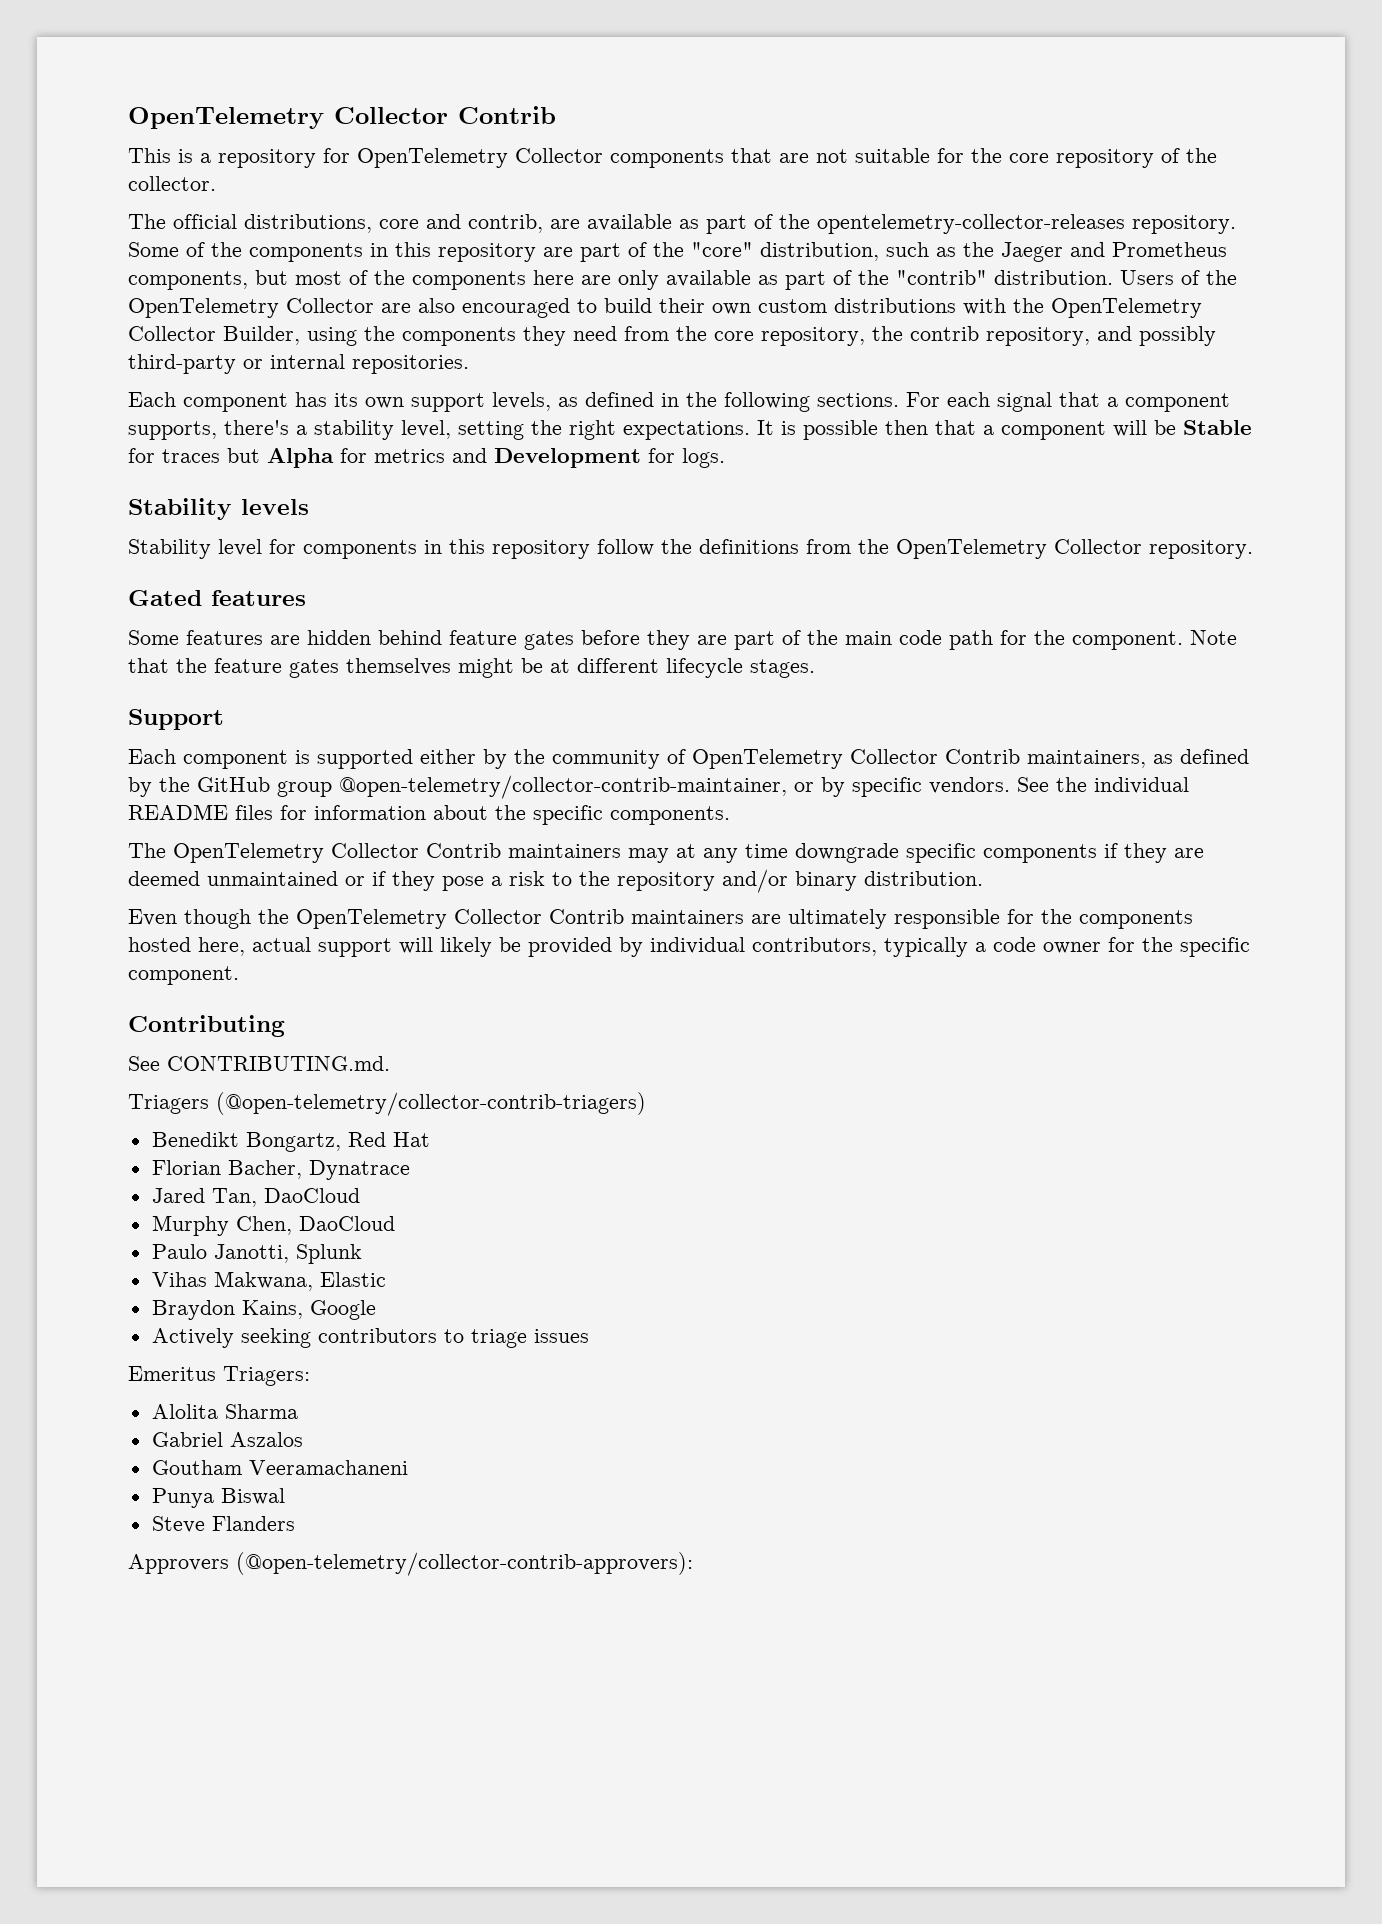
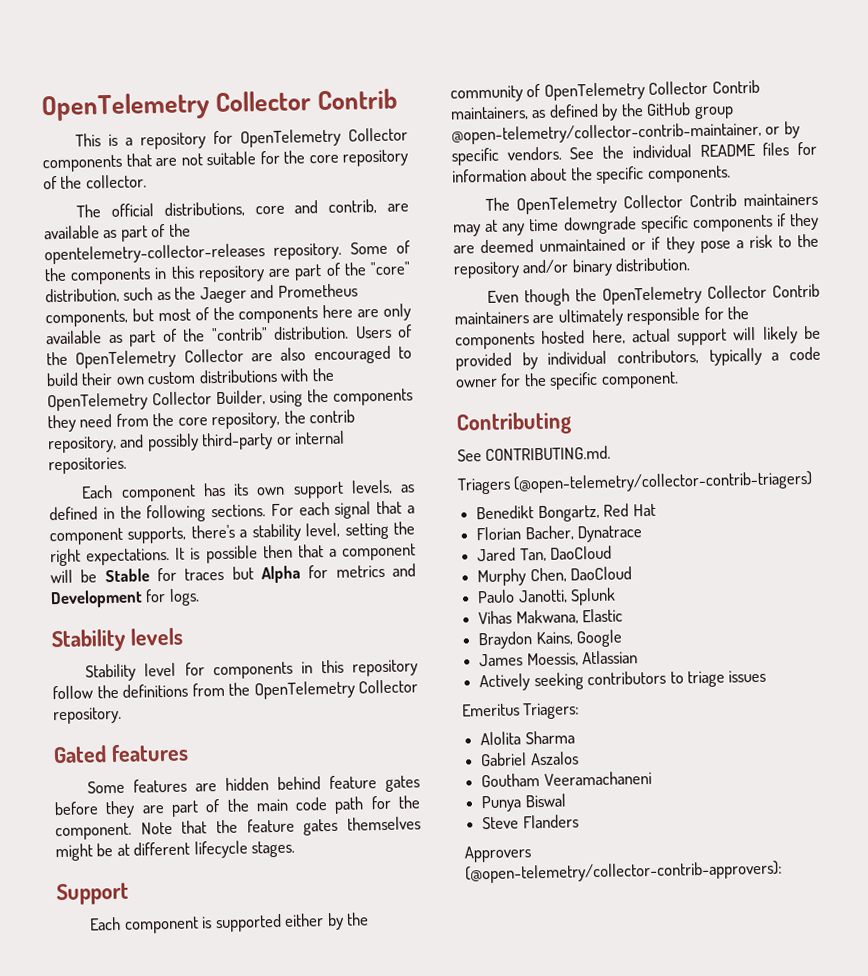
+ James Moessis, Atlassian

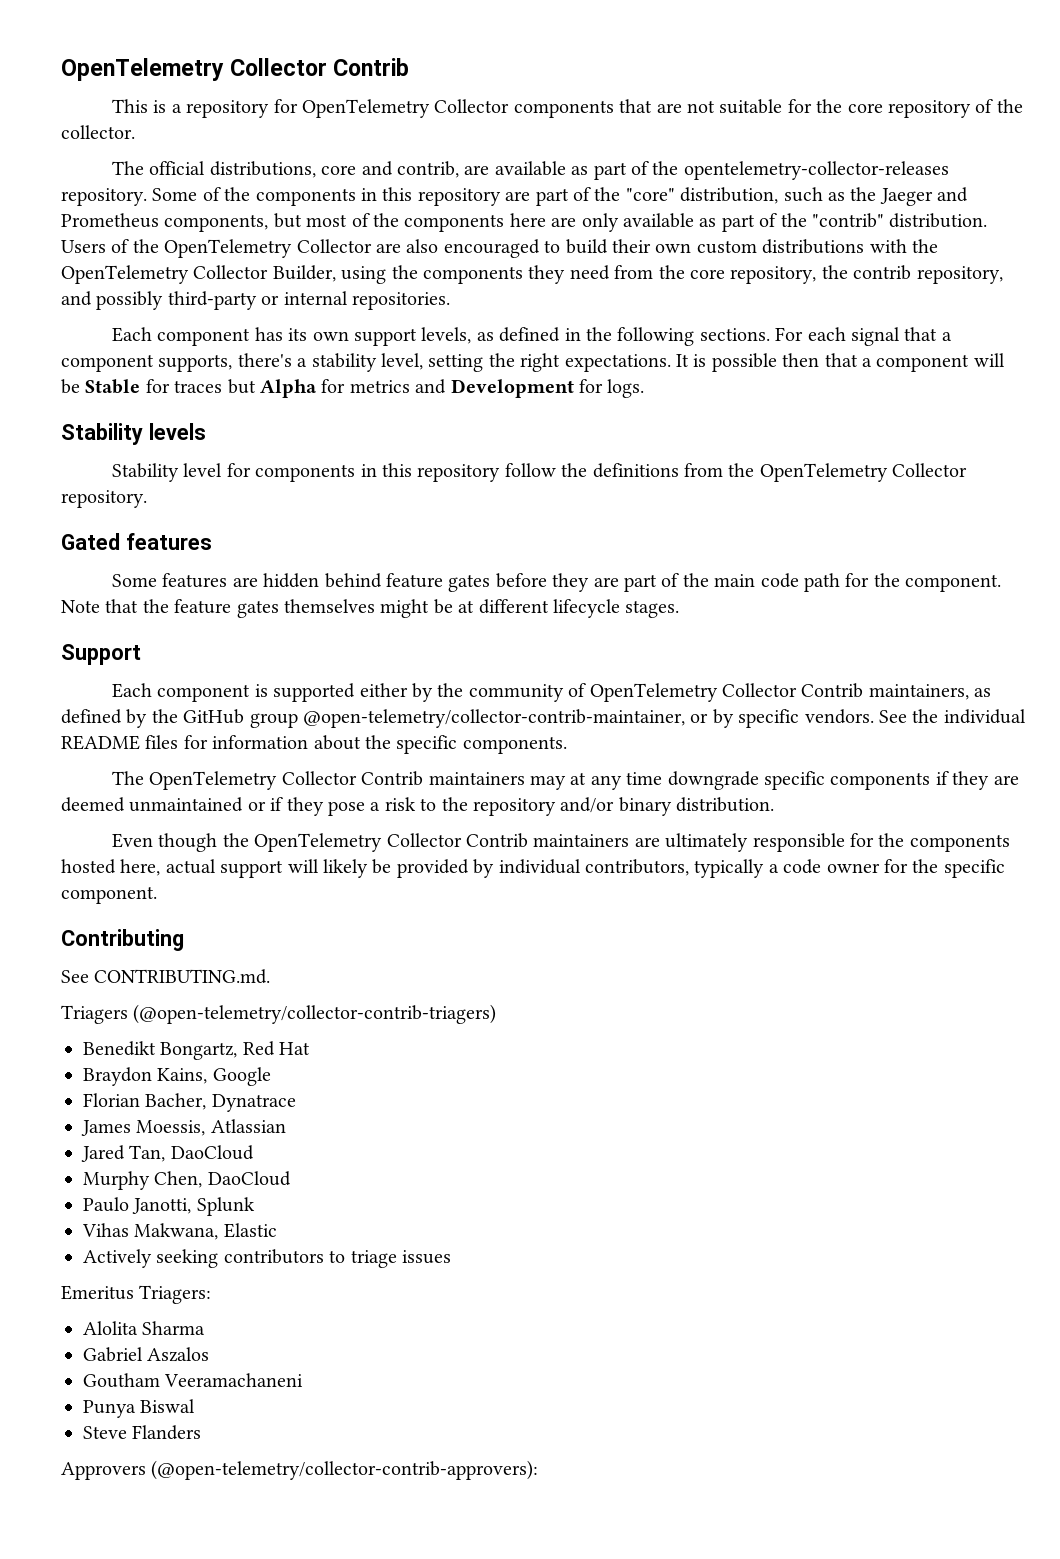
+ Braydon Kains, Google
+ James Moessis, Atlassian
- Braydon Kains, Google
- James Moessis, Atlassian

